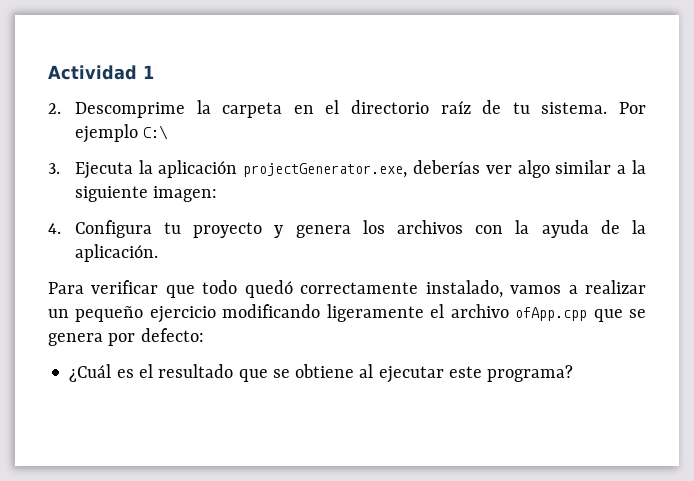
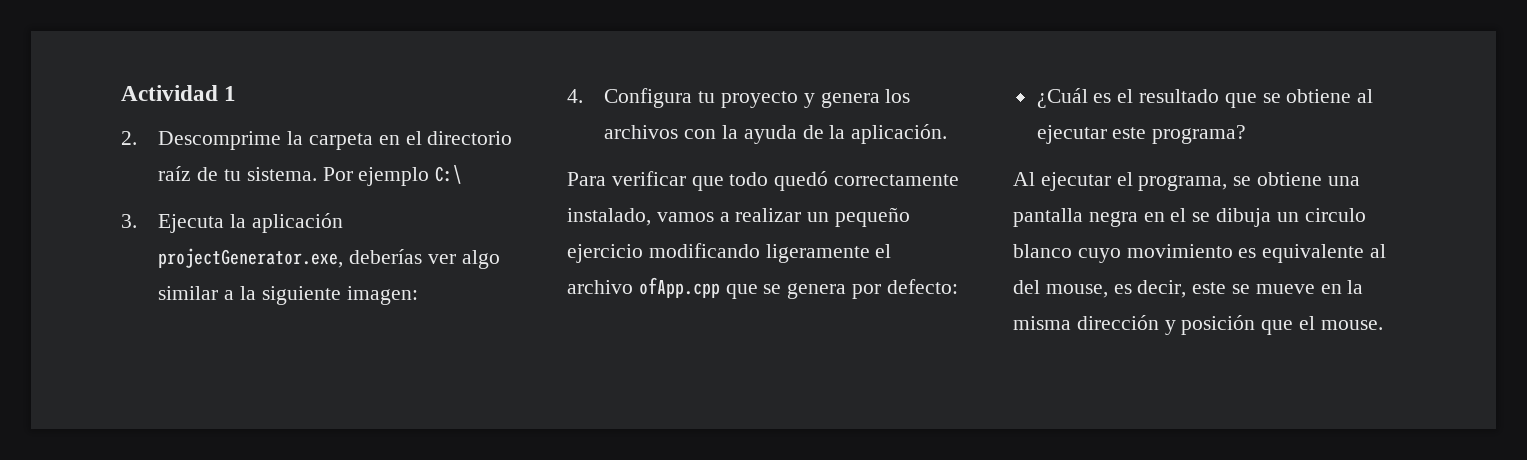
+ Al ejecutar el programa, se obtiene una pantalla negra en el se dibuja un circulo blanco cuyo movimiento es equivalente al del mouse, es decir, este se mueve en la misma dirección y posición que el mouse.

